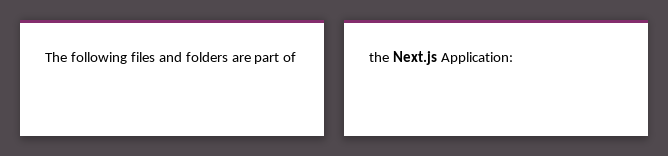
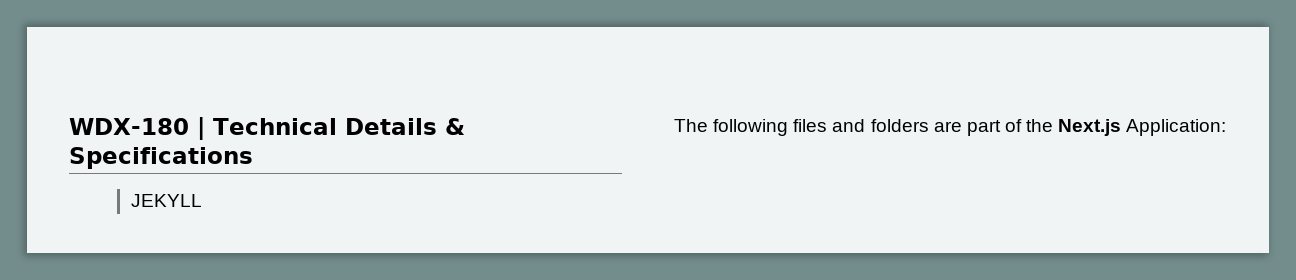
+ WDX-180 | Technical Details & Specifications
+ JEKYLL

